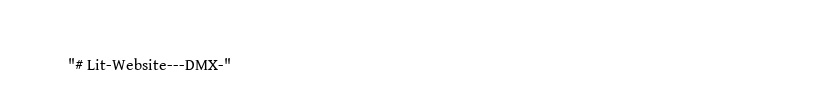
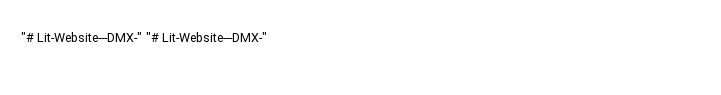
- "# Lit-Website---DMX-"
+ "# Lit-Website---DMX-" "# Lit-Website---DMX-"

